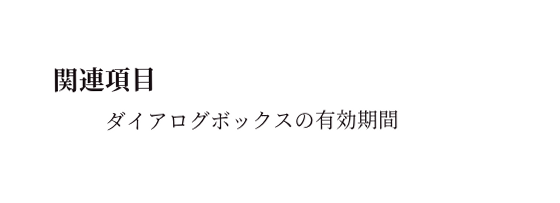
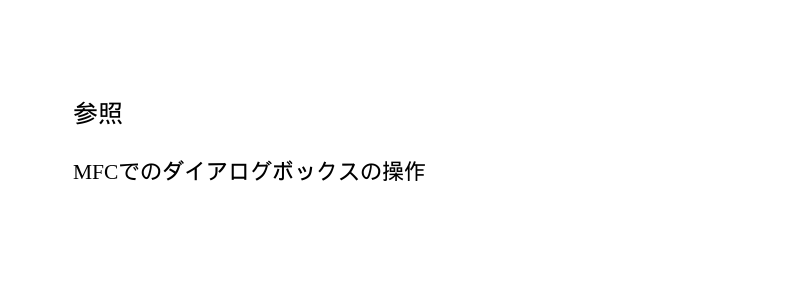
- 関連項目
- ダイアログボックスの有効期間
+ 参照
+ MFCでのダイアログボックスの操作

